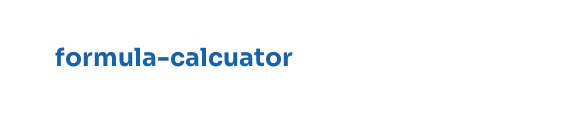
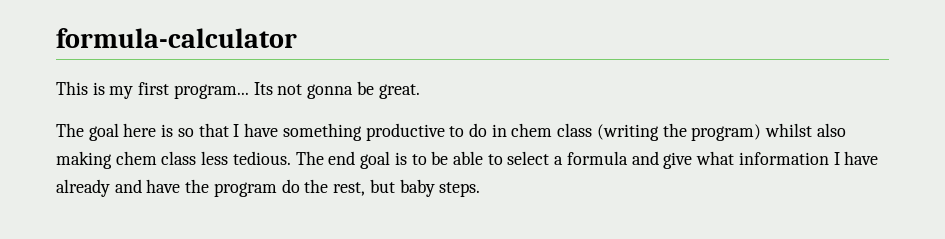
- formula-calcuator
+ formula-calculator
+ This is my first program... Its not gonna be great.
+ The goal here is so that I have something productive to do in chem class (writing the program) whilst also making chem class less tedious. The end goal is to be able to select a formula and give what information I have already and have the program do the rest, but baby steps.

